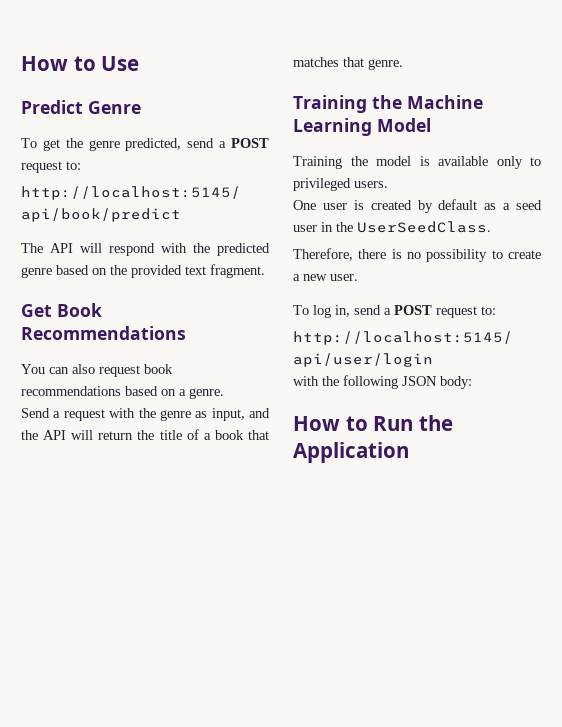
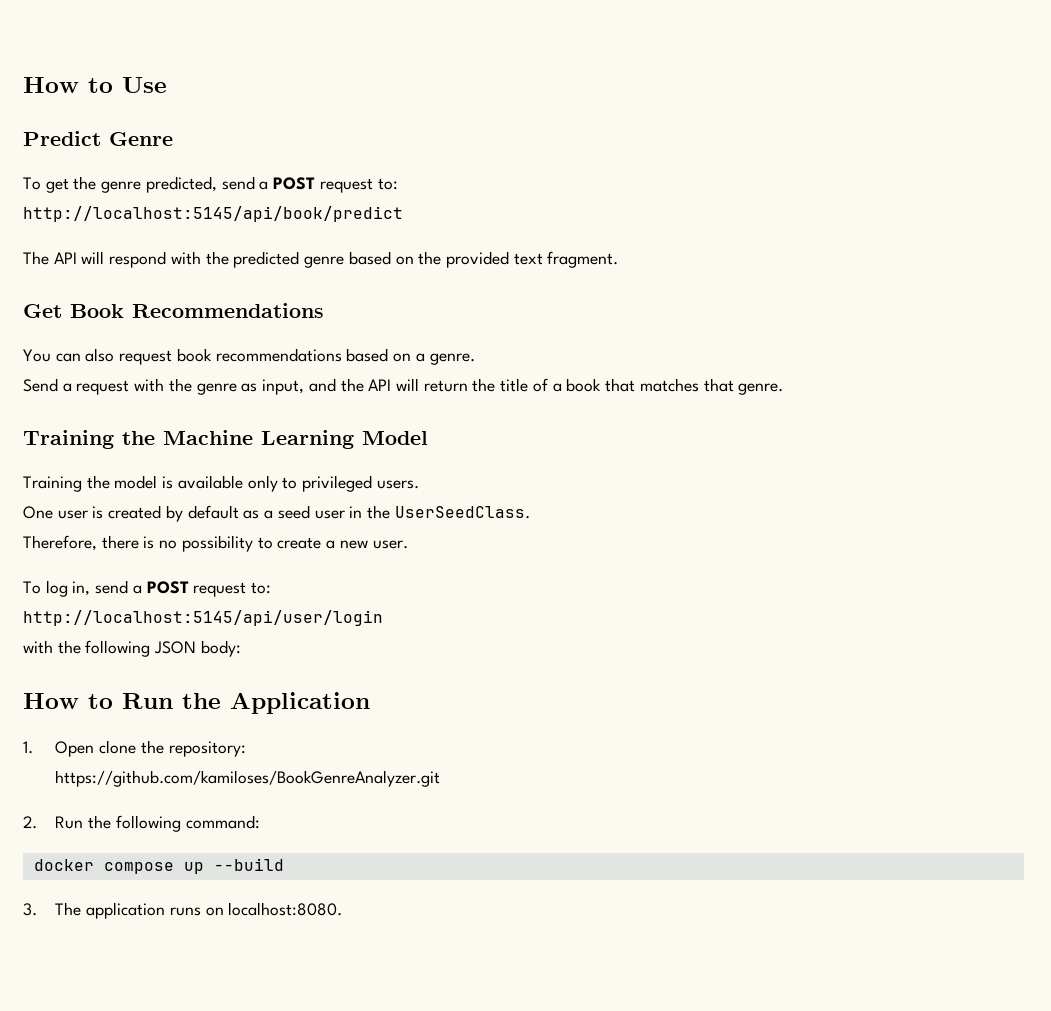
+ 1. Open clone the repository:
+ https://github.com/kamiloses/BookGenreAnalyzer.git
+ 2. Run the following command:
+ docker compose up --build
+ 3. The application runs on localhost:8080.

